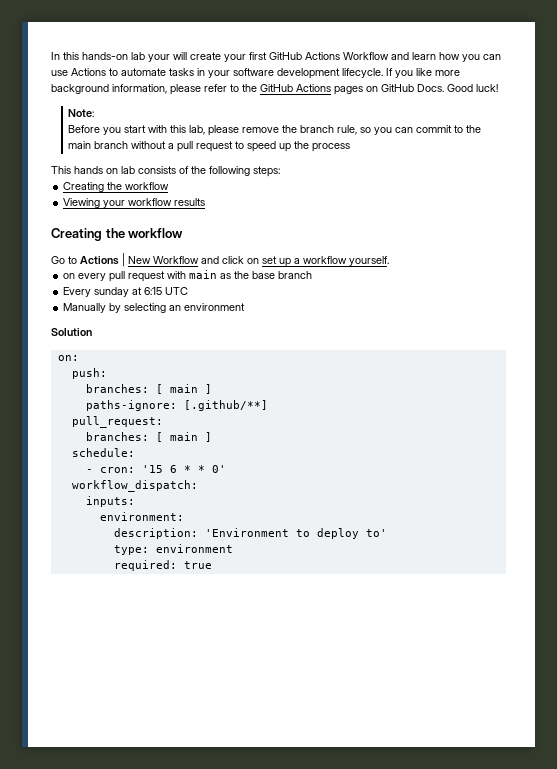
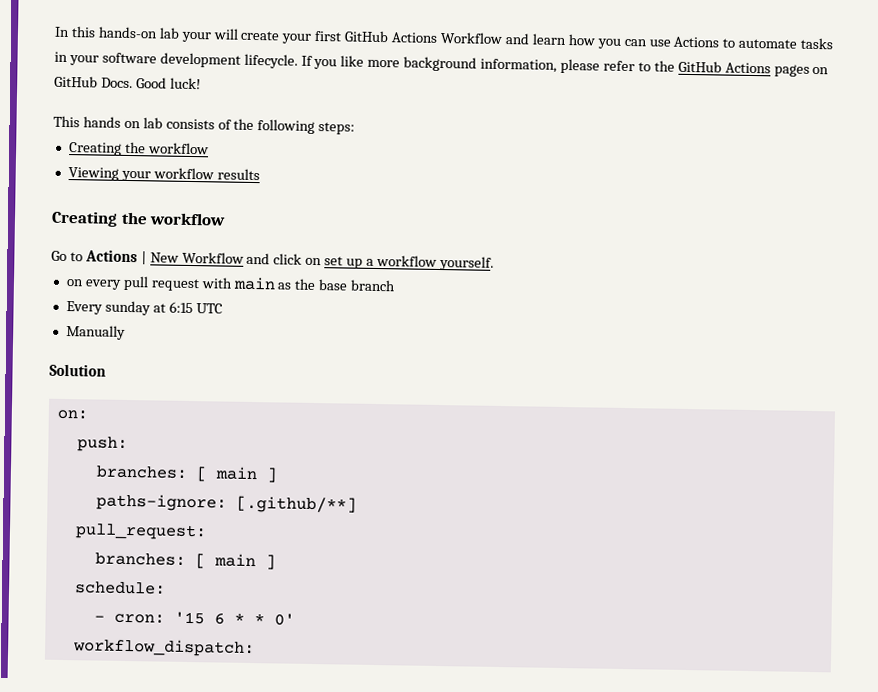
- Note:
- Before you start with this lab, please remove the branch rule, so you can commit to the main branch without a pull request to speed up the process
- Manually by selecting an environment
+ Manually
- inputs:
- environment:
- description: 'Environment to deploy to'
- type: environment
- required: true

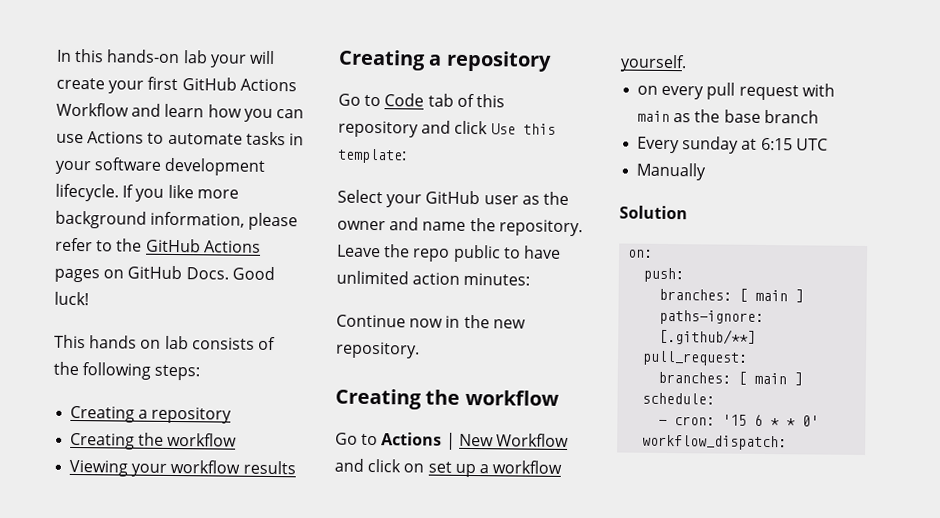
  This hands on lab consists of the following steps:
+ Creating a repository
  Viewing your workflow results
+ Creating a repository
+ Go to Code tab of this repository and click Use this template:
+ Select your GitHub user as the owner and name the repository. Leave the repo public to have unlimited action minutes:
+ Continue now in the new repository.

